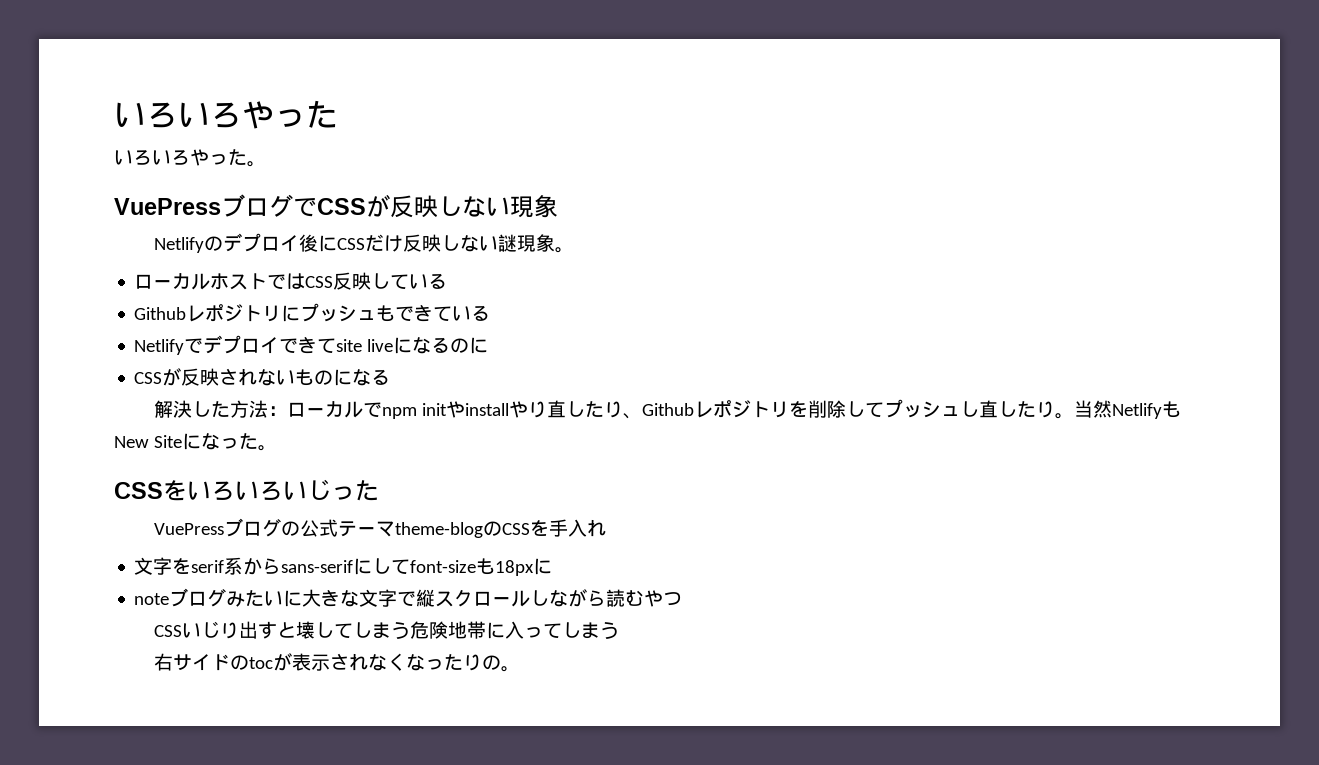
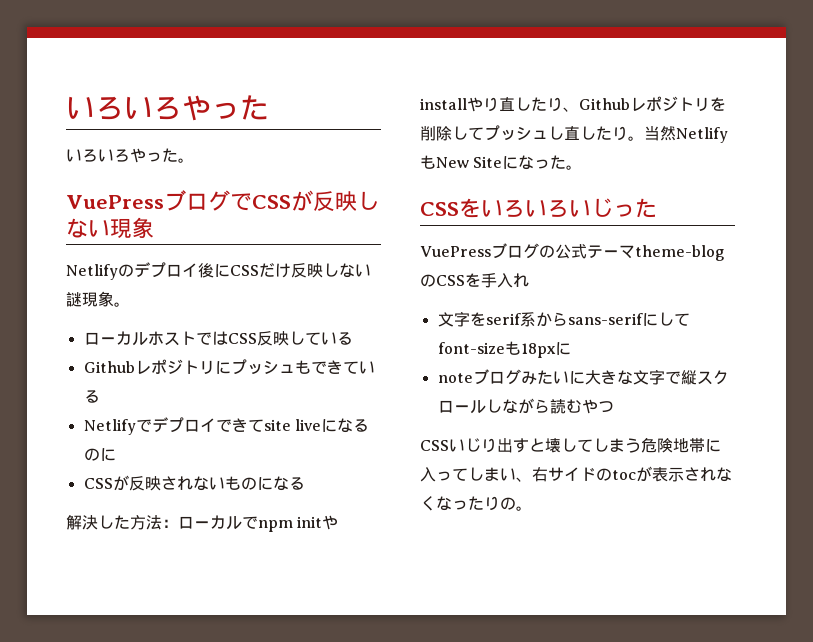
- CSSいじり出すと壊してしまう危険地帯に入ってしまう
- 右サイドのtocが表示されなくなったりの。
+ CSSいじり出すと壊してしまう危険地帯に入ってしまい、右サイドのtocが表示されなくなったりの。

